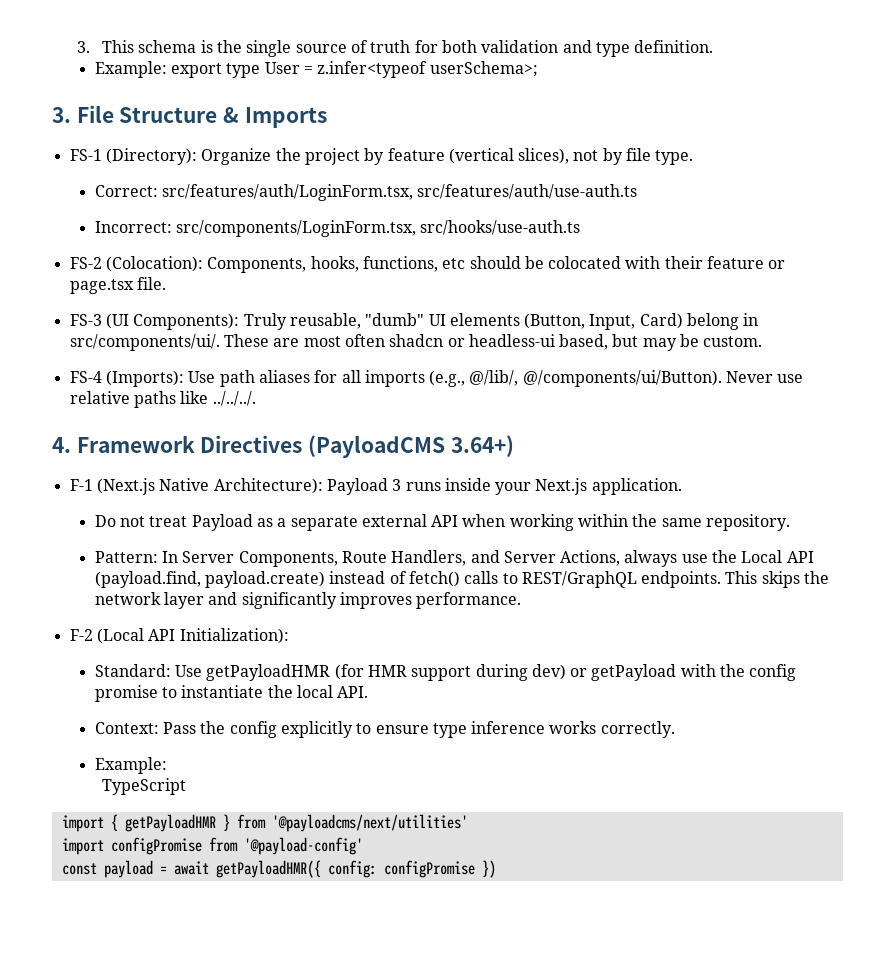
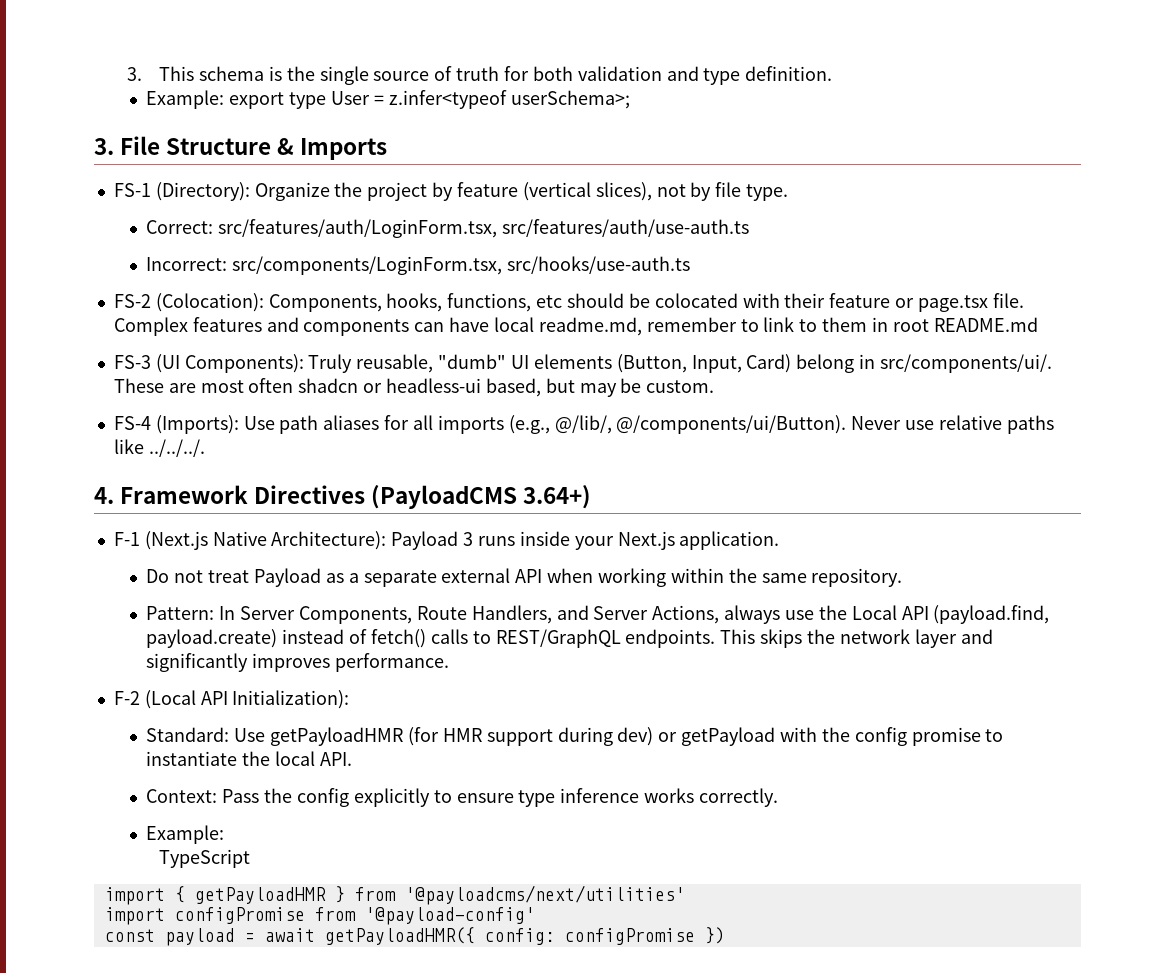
+ Complex features and components can have local readme.md, remember to link to them in root README.md

